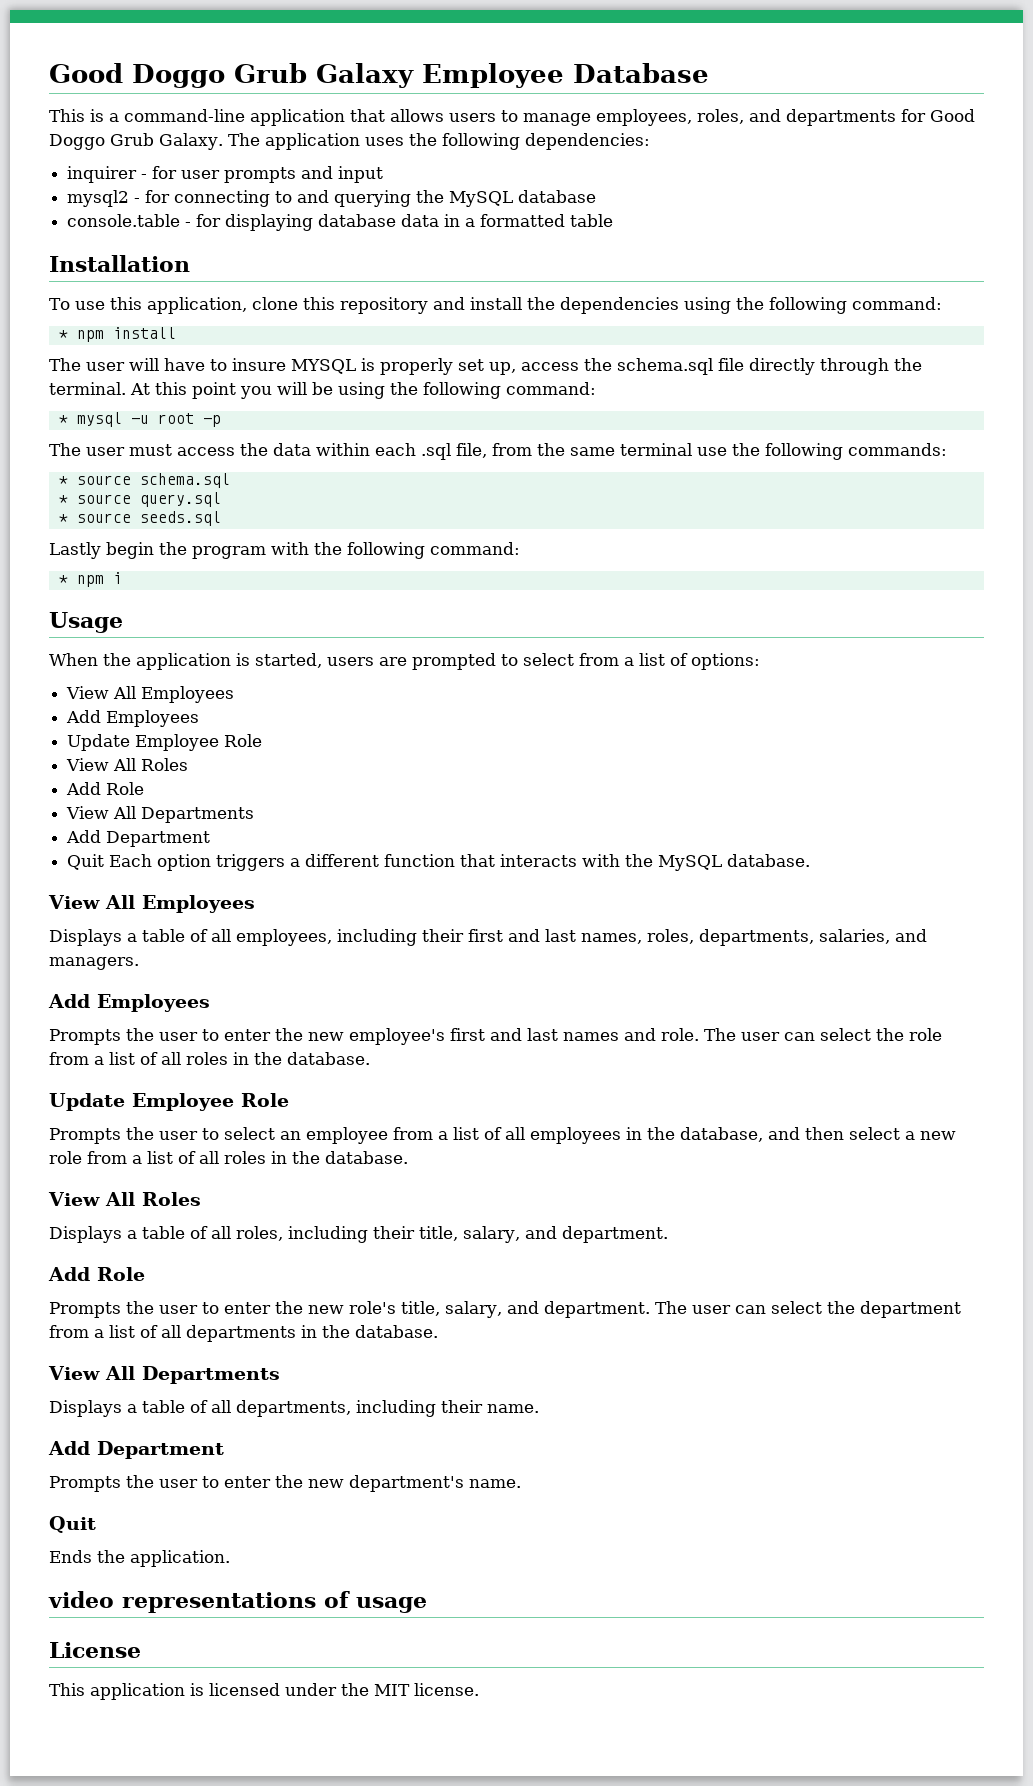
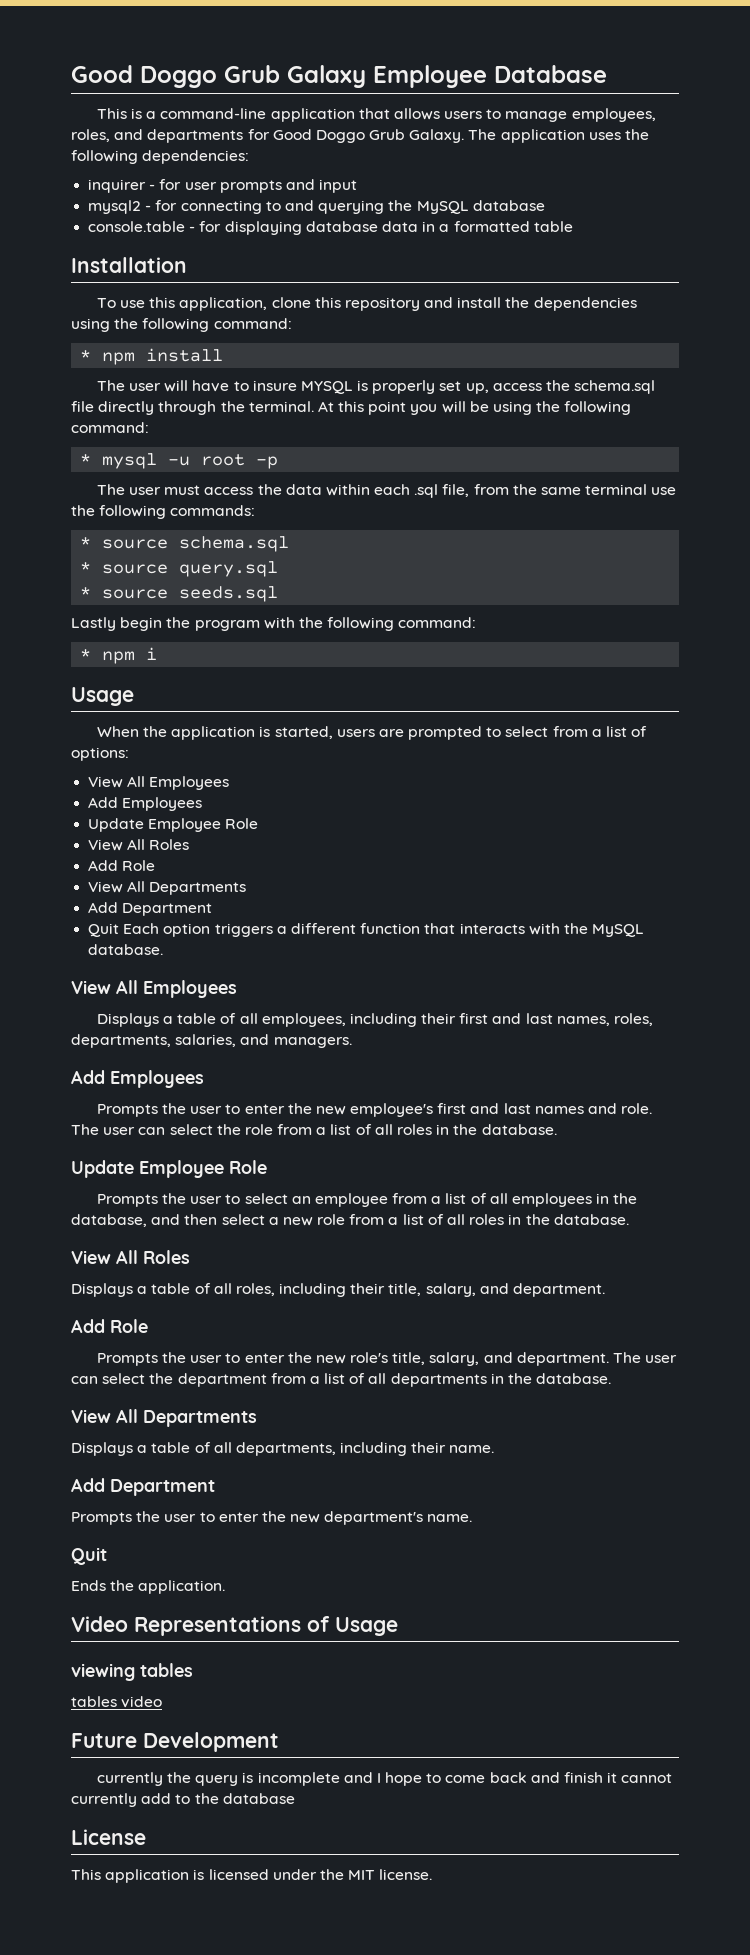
- video representations of usage
+ Video Representations of Usage
+ viewing tables
+ tables video
+ Future Development
+ currently the query is incomplete and I hope to come back and finish it cannot currently add to the database

